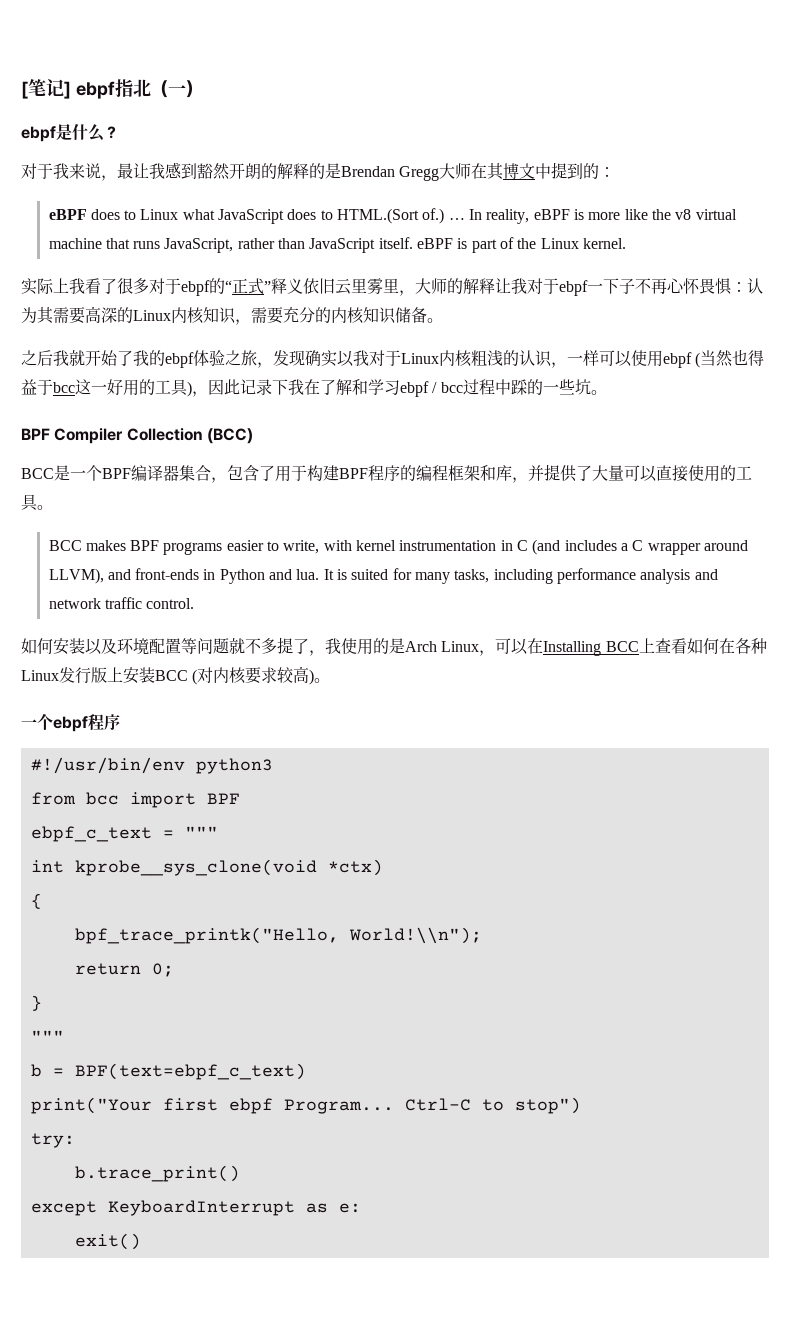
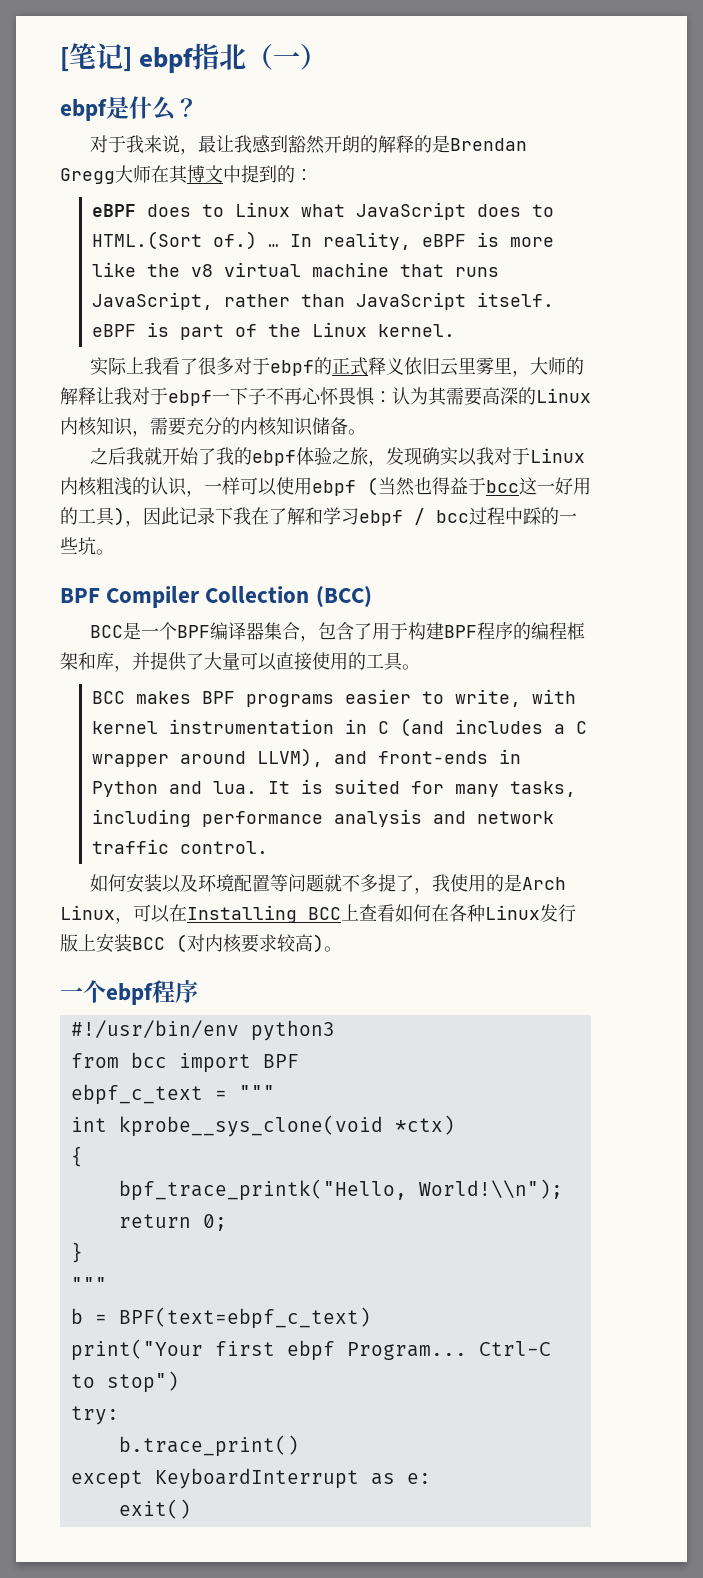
- 实际上我看了很多对于ebpf的“正式”释义依旧云里雾里，大师的解释让我对于ebpf一下子不再心怀畏惧：认为其需要高深的Linux内核知识，需要充分的内核知识储备。
+ 实际上我看了很多对于ebpf的正式释义依旧云里雾里，大师的解释让我对于ebpf一下子不再心怀畏惧：认为其需要高深的Linux内核知识，需要充分的内核知识储备。

